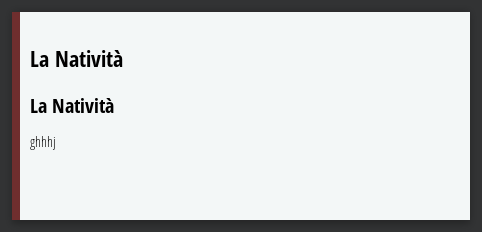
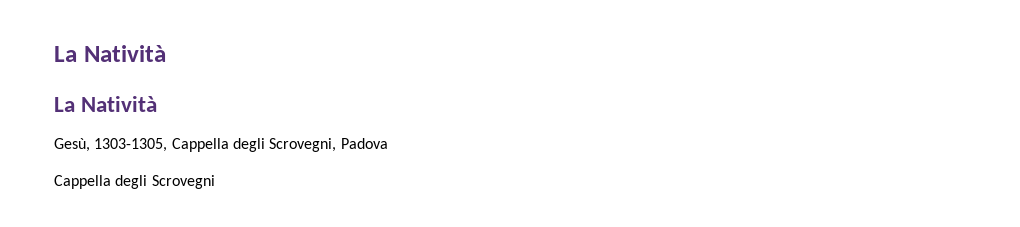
- ghhhj
+ Gesù, 1303-1305, Cappella degli Scrovegni, Padova
+ Cappella degli Scrovegni

